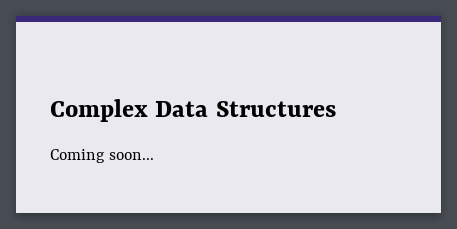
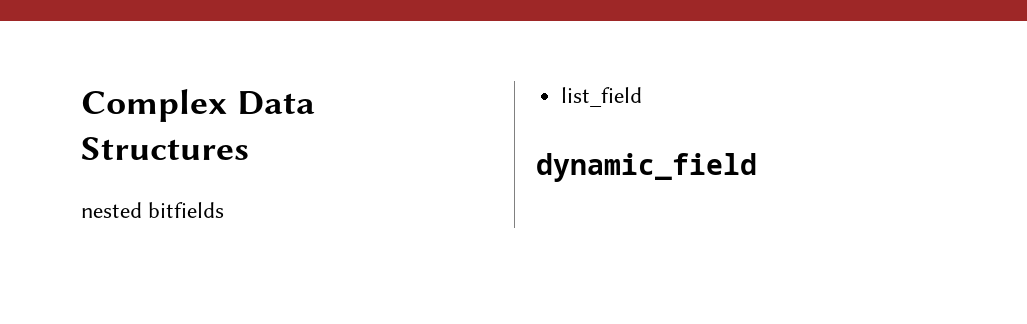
- Coming soon...
+ nested bitfields
+ list_field
+ dynamic_field

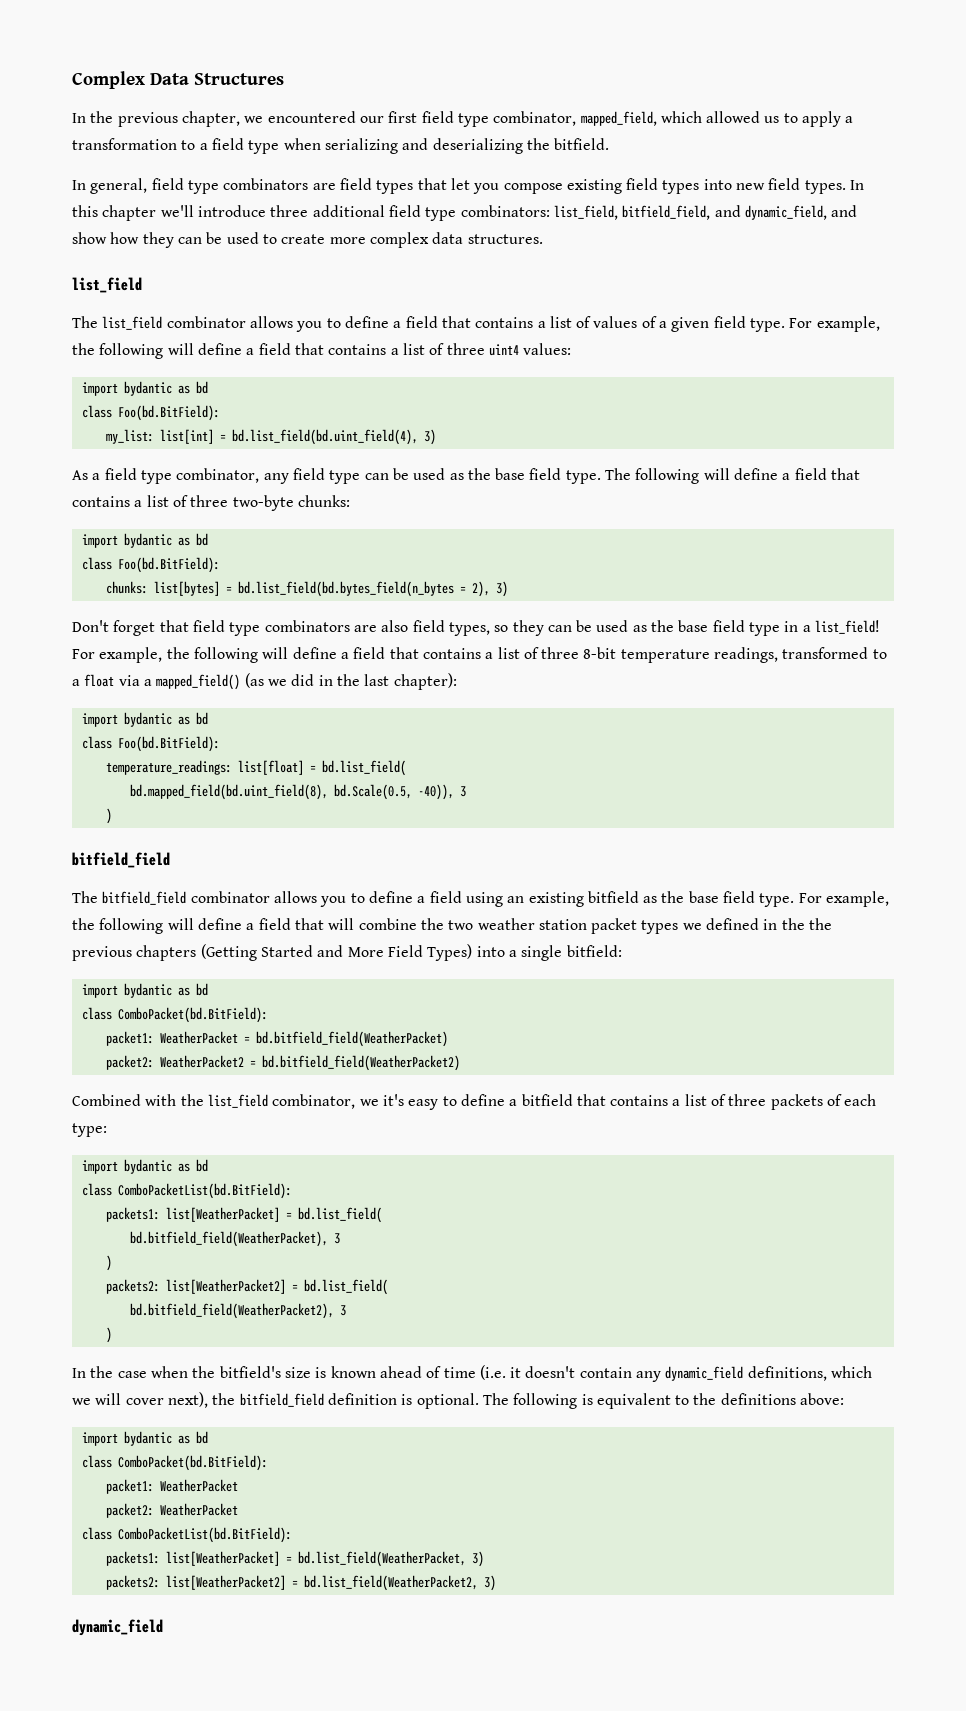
- nested bitfields
+ In the previous chapter, we encountered our first field type combinator, mapped_field, which allowed us to apply a transformation to a field type when serializing and deserializing the bitfield.
+ In general, field type combinators are field types that let you compose existing field types into new field types. In this chapter we'll introduce three additional field type combinators: list_field, bitfield_field, and dynamic_field, and show how they can be used to create more complex data structures.
  list_field
+ The list_field combinator allows you to define a field that contains a list of values of a given field type. For example, the following will define a field that contains a list of three uint4 values:
+ import bydantic as bd
+ class Foo(bd.BitField):
+ my_list: list[int] = bd.list_field(bd.uint_field(4), 3)
+ As a field type combinator, any field type can be used as the base field type. The following will define a field that contains a list of three two-byte chunks:
+ import bydantic as bd
+ class Foo(bd.BitField):
+ chunks: list[bytes] = bd.list_field(bd.bytes_field(n_bytes = 2), 3)
+ Don't forget that field type combinators are also field types, so they can be used as the base field type in a list_field! For example, the following will define a field that contains a list of three 8-bit temperature readings, transformed to a float via a mapped_field() (as we did in the last chapter):
+ import bydantic as bd
+ class Foo(bd.BitField):
+ temperature_readings: list[float] = bd.list_field(
+ bd.mapped_field(bd.uint_field(8), bd.Scale(0.5, -40)), 3
+ )
+ bitfield_field
+ The bitfield_field combinator allows you to define a field using an existing bitfield as the base field type. For example, the following will define a field that will combine the two weather station packet types we defined in the the previous chapters (Getting Started and More Field Types) into a single bitfield:
+ import bydantic as bd
+ class ComboPacket(bd.BitField):
+ packet1: WeatherPacket = bd.bitfield_field(WeatherPacket)
+ packet2: WeatherPacket2 = bd.bitfield_field(WeatherPacket2)
+ Combined with the list_field combinator, we it's easy to define a bitfield that contains a list of three packets of each type:
+ import bydantic as bd
+ class ComboPacketList(bd.BitField):
+ packets1: list[WeatherPacket] = bd.list_field(
+ bd.bitfield_field(WeatherPacket), 3
+ )
+ packets2: list[WeatherPacket2] = bd.list_field(
+ bd.bitfield_field(WeatherPacket2), 3
+ )
+ In the case when the bitfield's size is known ahead of time (i.e. it doesn't contain any dynamic_field definitions, which we will cover next), the bitfield_field definition is optional. The following is equivalent to the definitions above:
+ import bydantic as bd
+ class ComboPacket(bd.BitField):
+ packet1: WeatherPacket
+ packet2: WeatherPacket
+ class ComboPacketList(bd.BitField):
+ packets1: list[WeatherPacket] = bd.list_field(WeatherPacket, 3)
+ packets2: list[WeatherPacket2] = bd.list_field(WeatherPacket2, 3)

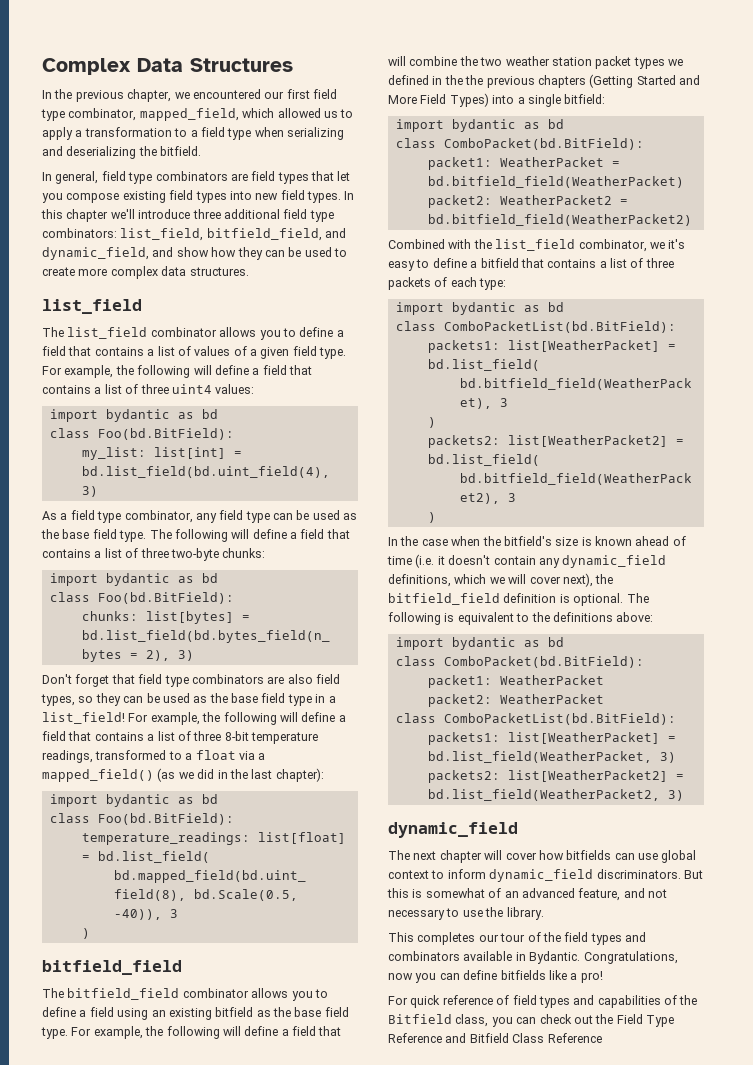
+ The next chapter will cover how bitfields can use global context to inform dynamic_field discriminators. But this is somewhat of an advanced feature, and not necessary to use the library.
+ This completes our tour of the field types and combinators available in Bydantic. Congratulations, now you can define bitfields like a pro!
+ For quick reference of field types and capabilities of the Bitfield class, you can check out the Field Type Reference and Bitfield Class Reference

